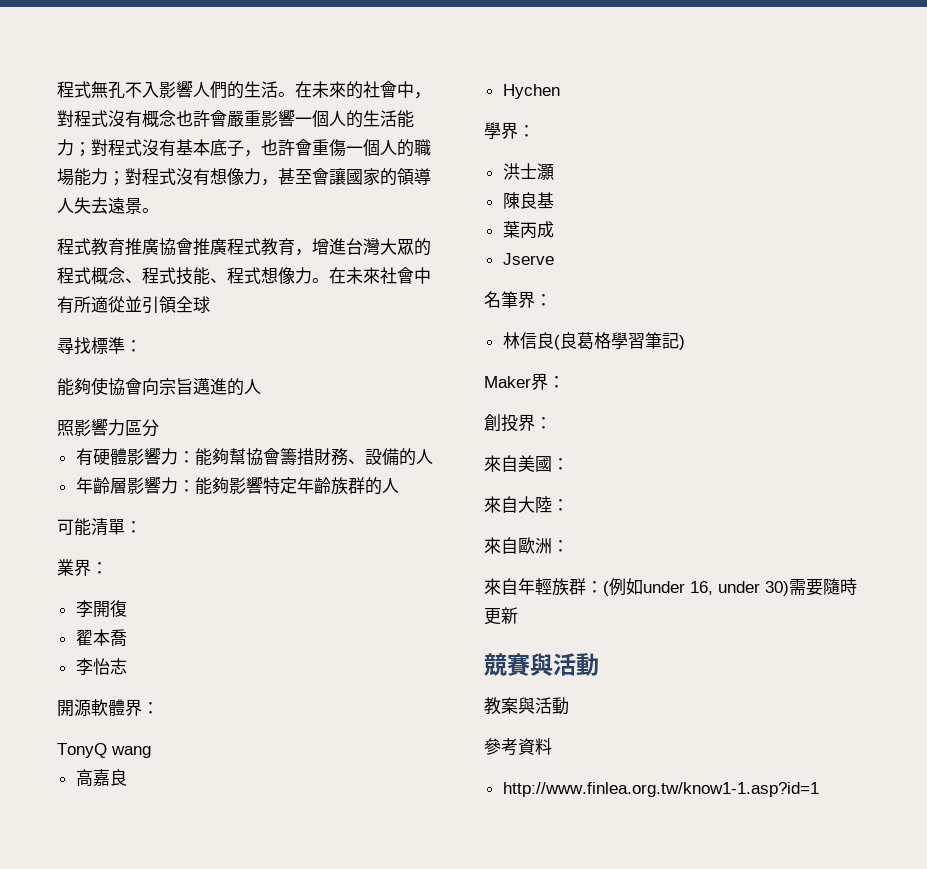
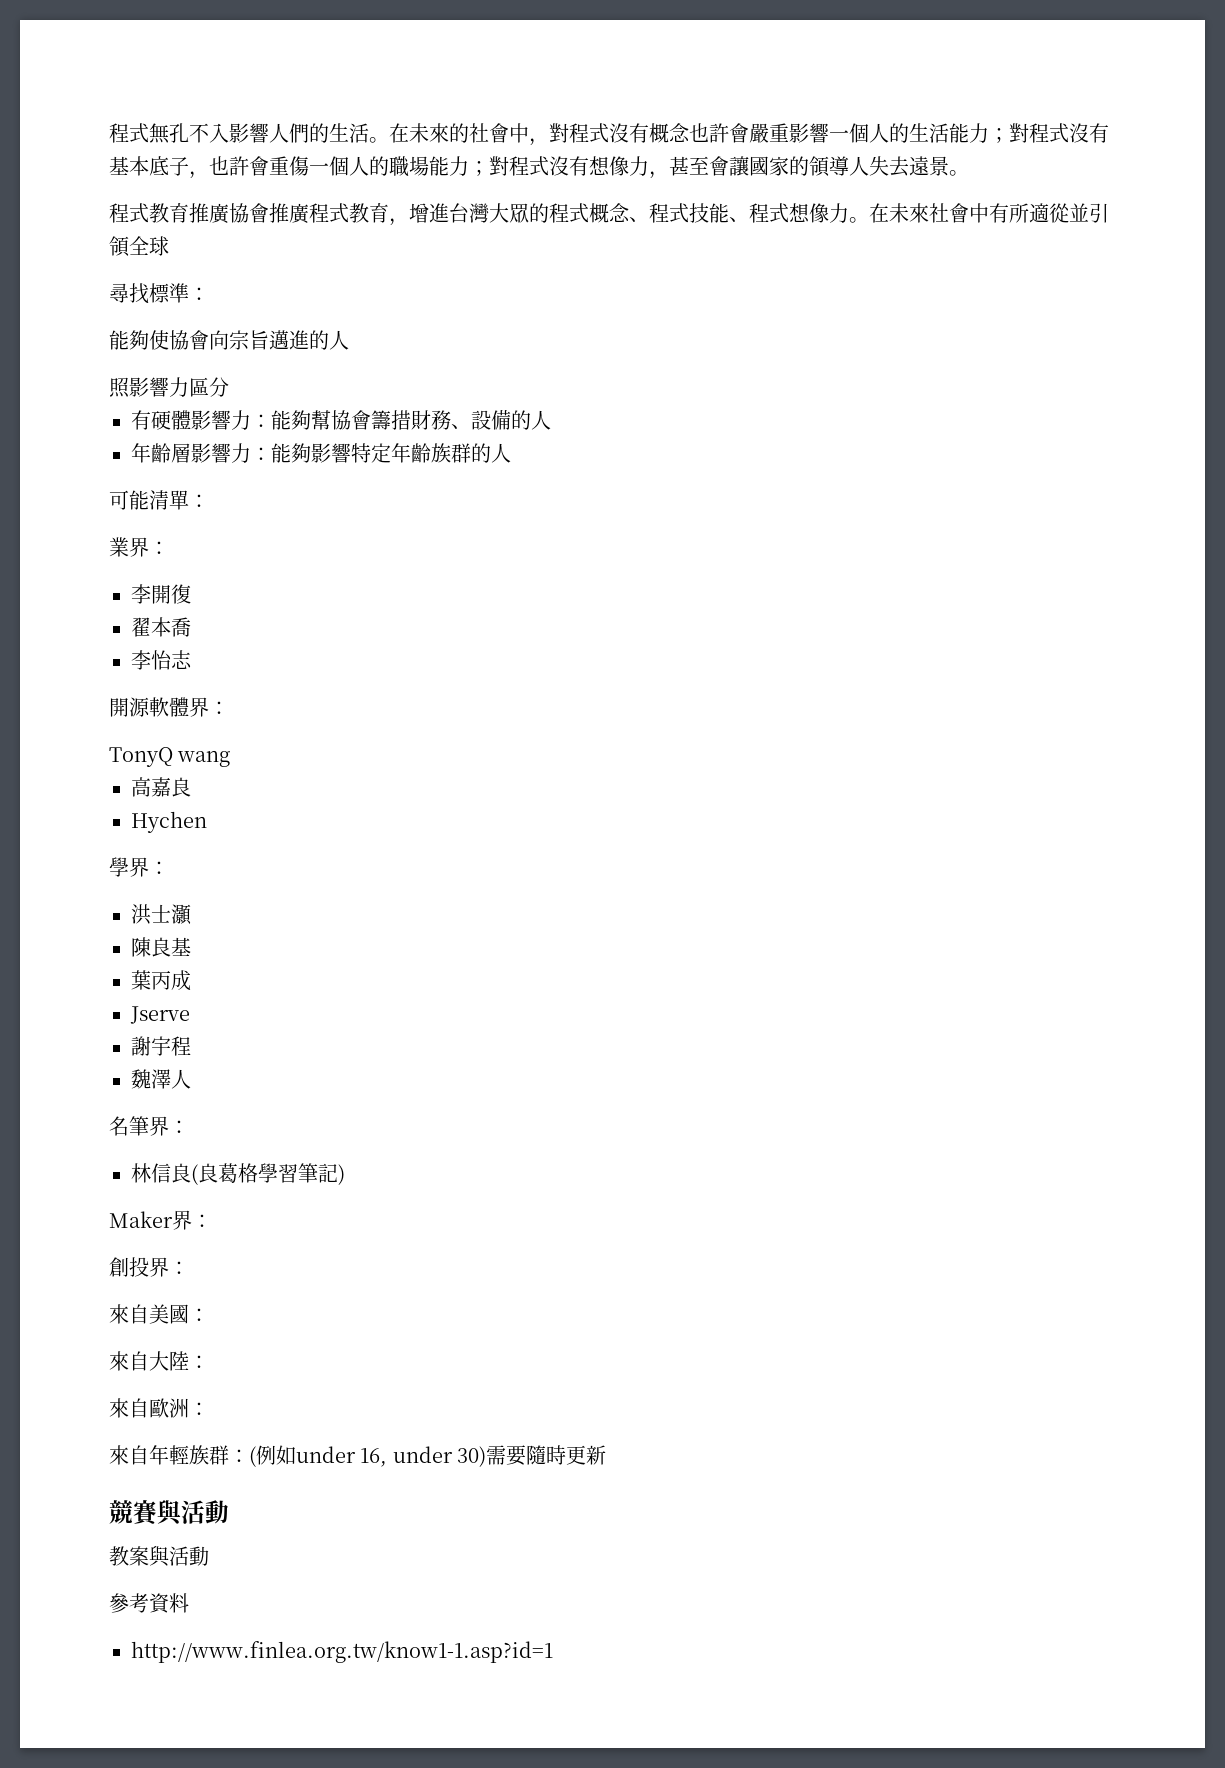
+ 謝宇程
+ 魏澤人

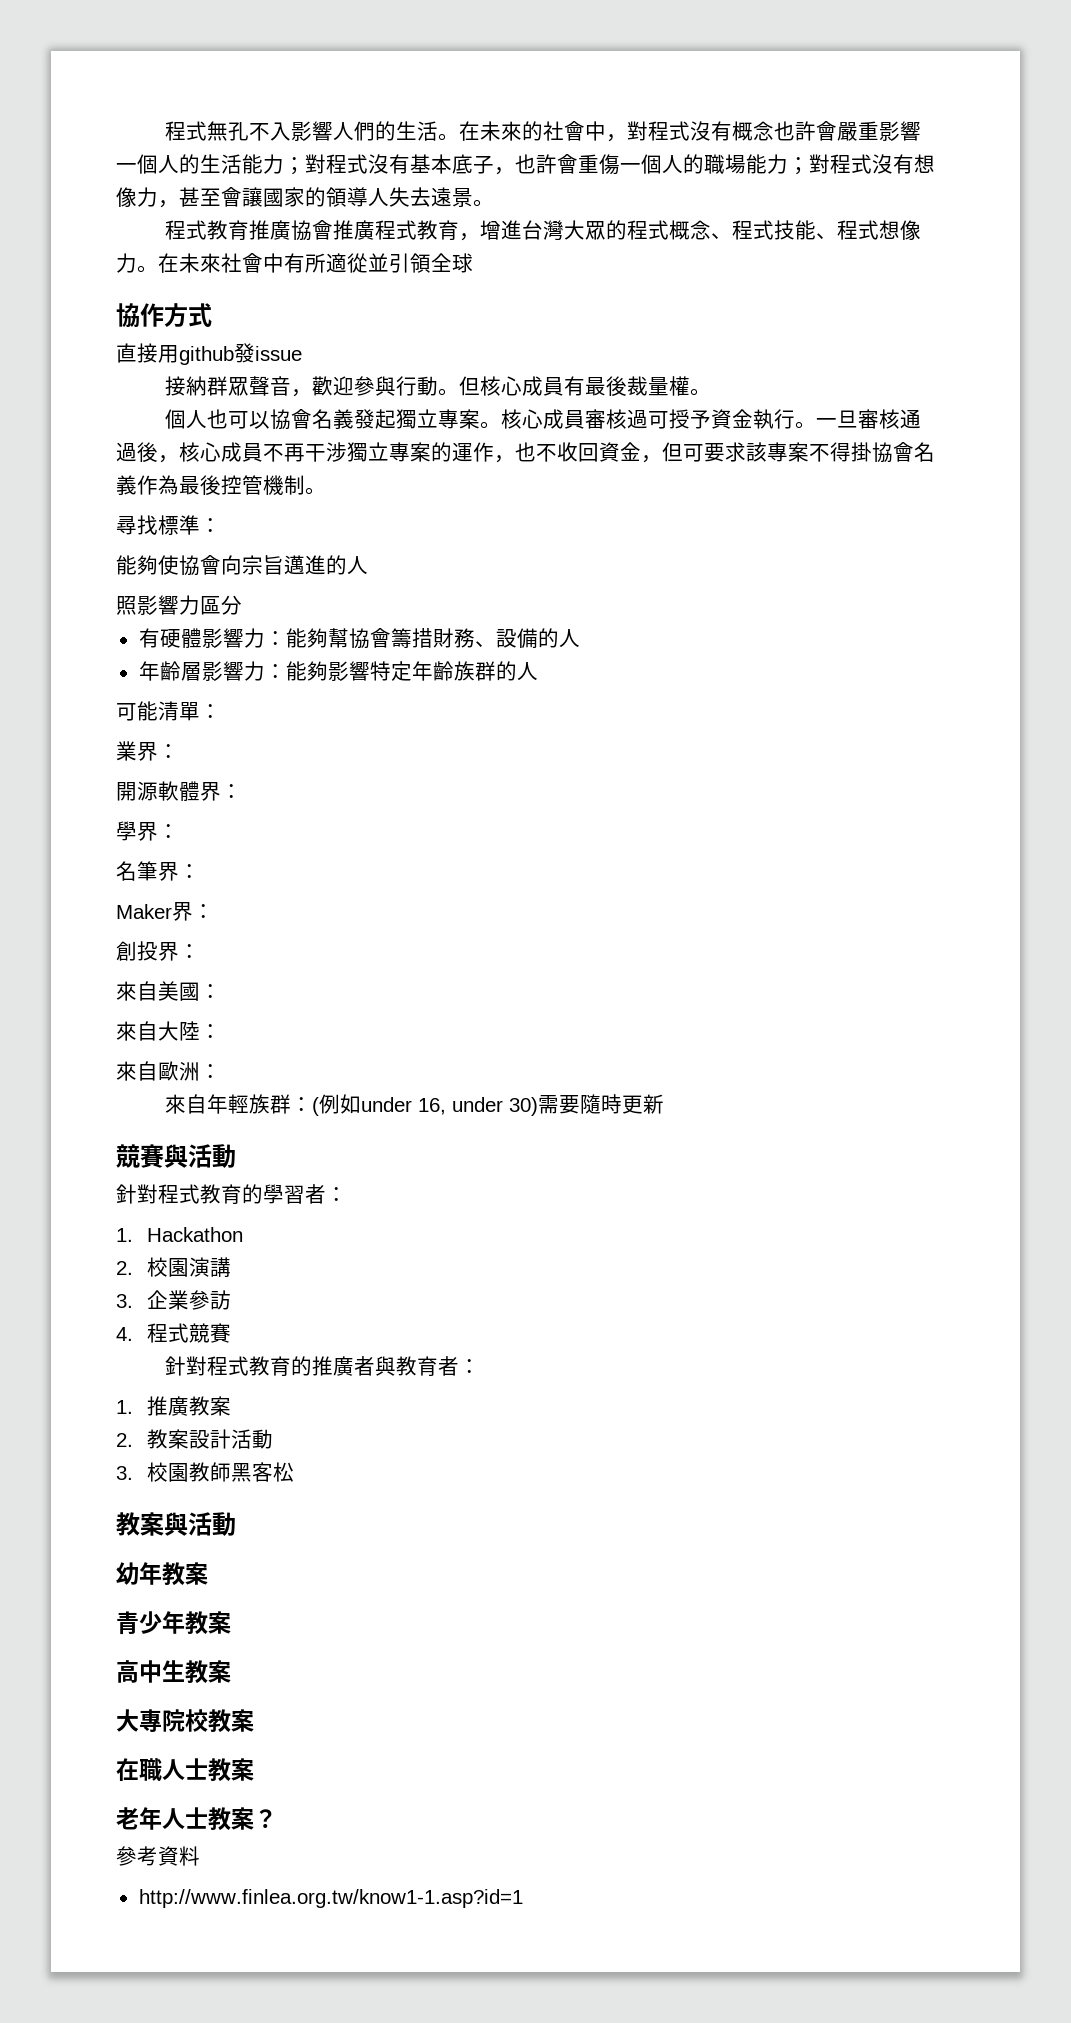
+ 協作方式
+ 直接用github發issue
+ 接納群眾聲音，歡迎參與行動。但核心成員有最後裁量權。
+ 個人也可以協會名義發起獨立專案。核心成員審核過可授予資金執行。一旦審核通過後，核心成員不再干涉獨立專案的運作，也不收回資金，但可要求該專案不得掛協會名義作為最後控管機制。
- 李開復
- 翟本喬
- 李怡志
- TonyQ wang
- 高嘉良
- Hychen
  學界：
- 洪士灝
- 陳良基
- 葉丙成
- Jserve
- 謝宇程
- 魏澤人
  名筆界：
- 林信良(良葛格學習筆記)
+ 針對程式教育的學習者：
+ 1. Hackathon
+ 2.校園演講
+ 3.企業參訪
+ 4.程式競賽
+ 針對程式教育的推廣者與教育者：
+ 1.推廣教案
+ 2.教案設計活動
+ 3.校園教師黑客松
  教案與活動
+ 幼年教案
+ 青少年教案
+ 高中生教案
+ 大專院校教案
+ 在職人士教案
+ 老年人士教案？

